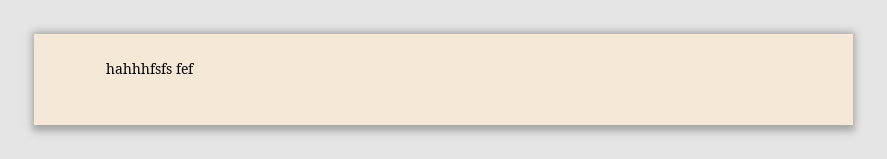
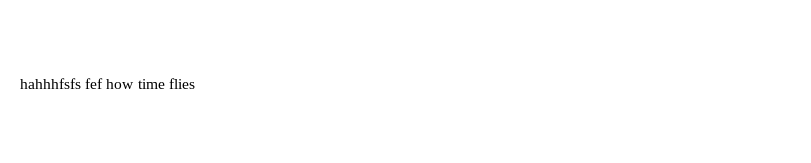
- hahhhfsfs fef
+ hahhhfsfs fef how time flies

